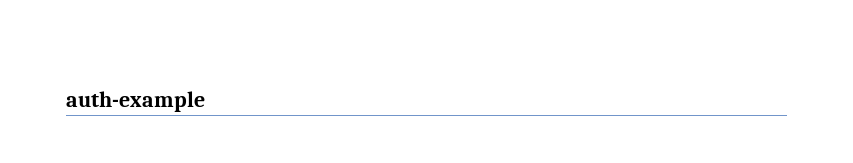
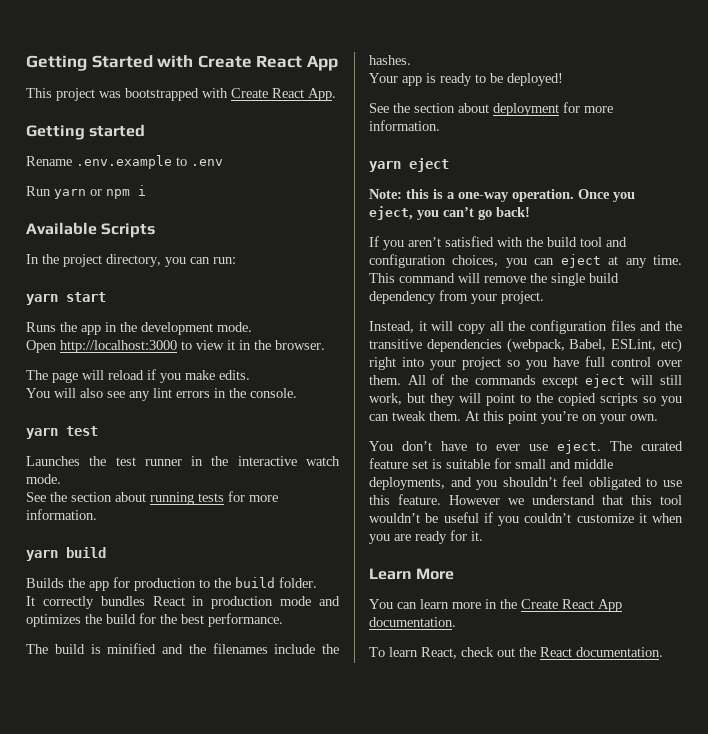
- auth-example
+ Getting Started with Create React App
+ This project was bootstrapped with Create React App.
+ Getting started
+ Rename .env.example to .env
+ Run yarn or npm i
+ Available Scripts
+ In the project directory, you can run:
+ yarn start
+ Runs the app in the development mode.
+ Open http://localhost:3000 to view it in the browser.
+ The page will reload if you make edits.
+ You will also see any lint errors in the console.
+ yarn test
+ Launches the test runner in the interactive watch mode.
+ See the section about running tests for more information.
+ yarn build
+ Builds the app for production to the build folder.
+ It correctly bundles React in production mode and optimizes the build for the best performance.
+ The build is minified and the filenames include the hashes.
+ Your app is ready to be deployed!
+ See the section about deployment for more information.
+ yarn eject
+ Note: this is a one-way operation. Once you eject, you can’t go back!
+ If you aren’t satisfied with the build tool and configuration choices, you can eject at any time. This command will remove the single build dependency from your project.
+ Instead, it will copy all the configuration files and the transitive dependencies (webpack, Babel, ESLint, etc) right into your project so you have full control over them. All of the commands except eject will still work, but they will point to the copied scripts so you can tweak them. At this point you’re on your own.
+ You don’t have to ever use eject. The curated feature set is suitable for small and middle deployments, and you shouldn’t feel obligated to use this feature. However we understand that this tool wouldn’t be useful if you couldn’t customize it when you are ready for it.
+ Learn More
+ You can learn more in the Create React App documentation.
+ To learn React, check out the React documentation.

